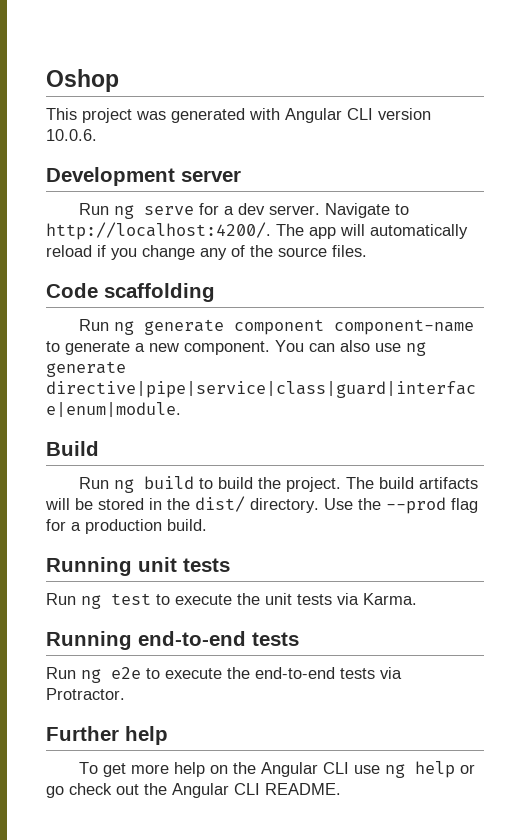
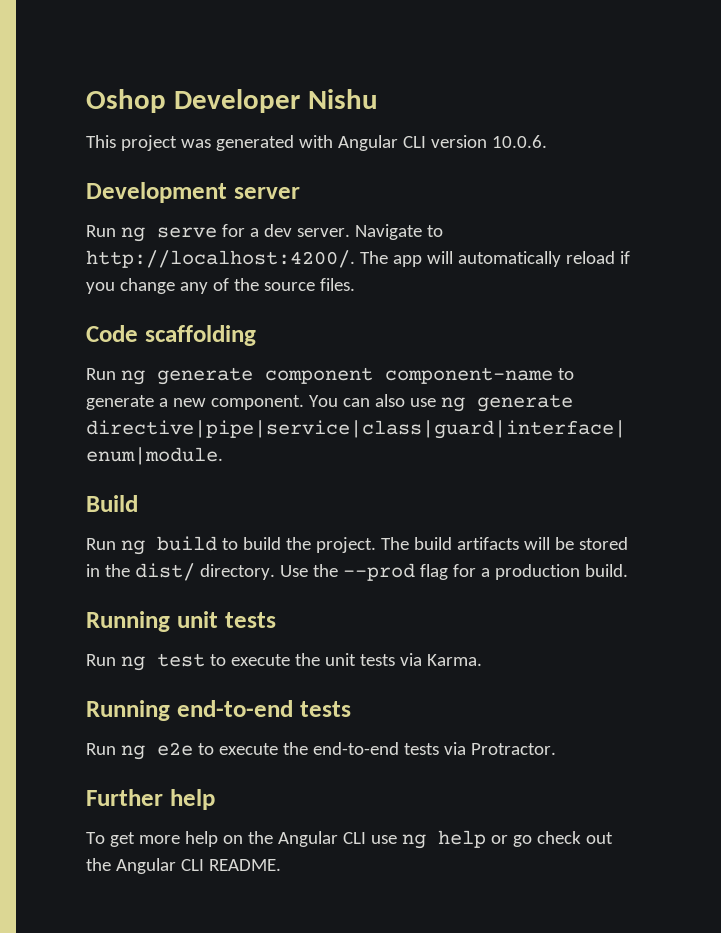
- Oshop
+ Oshop Developer Nishu

